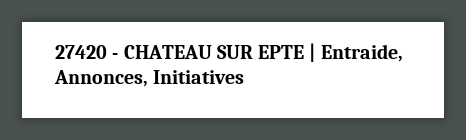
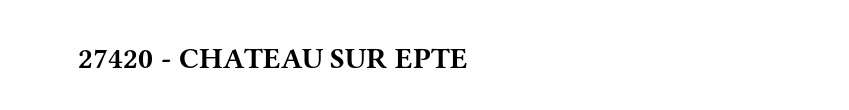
- 27420 - CHATEAU SUR EPTE | Entraide, Annonces, Initiatives
+ 27420 - CHATEAU SUR EPTE

